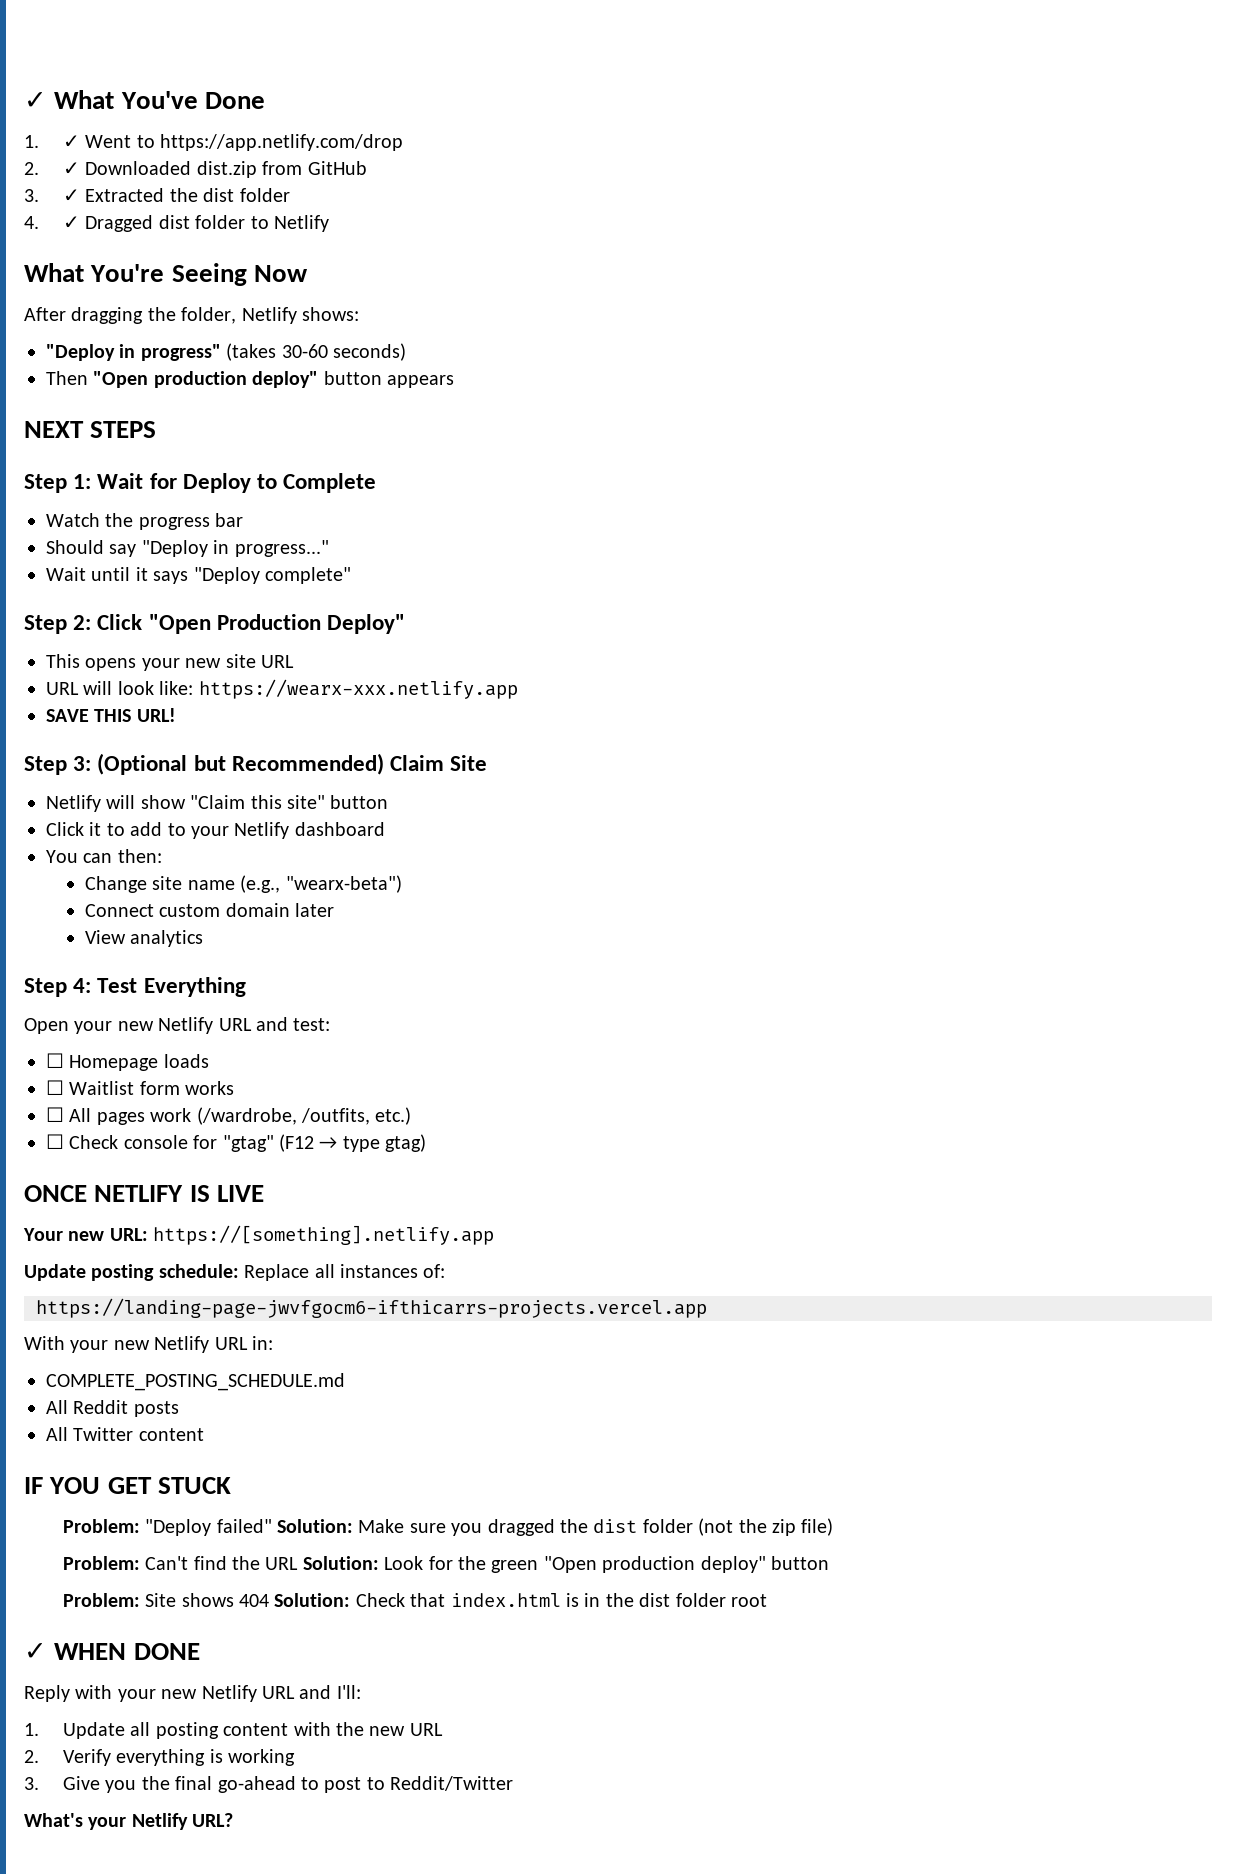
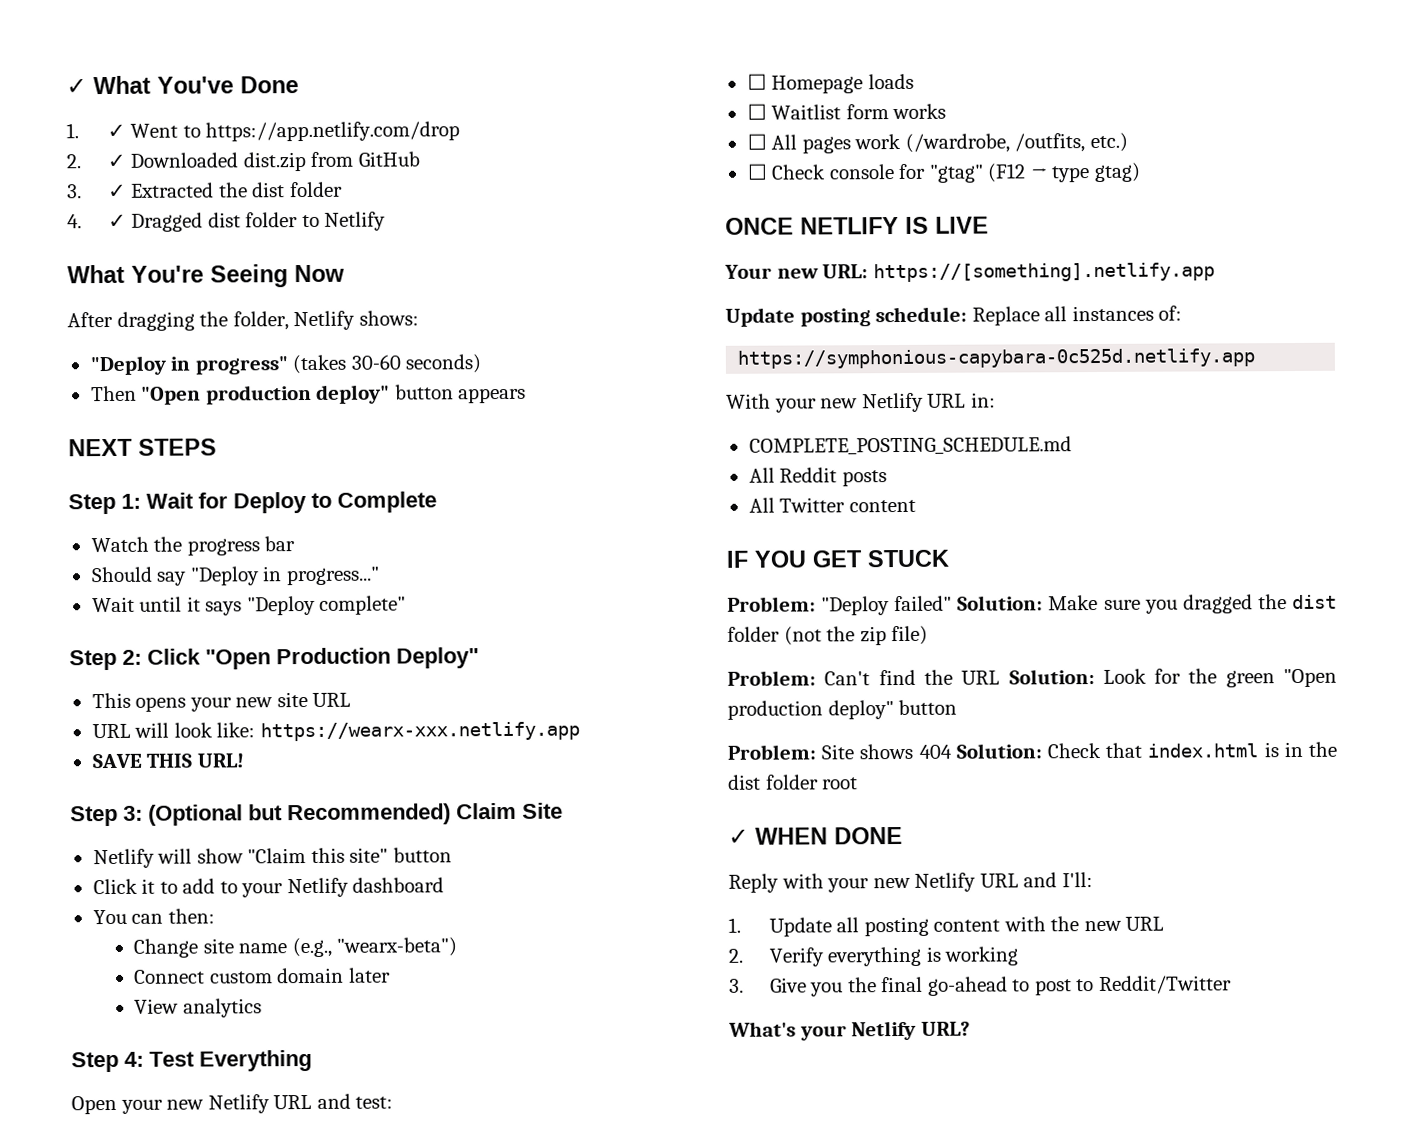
- https://landing-page-jwvfgocm6-ifthicarrs-projects.vercel.app
+ https://symphonious-capybara-0c525d.netlify.app

